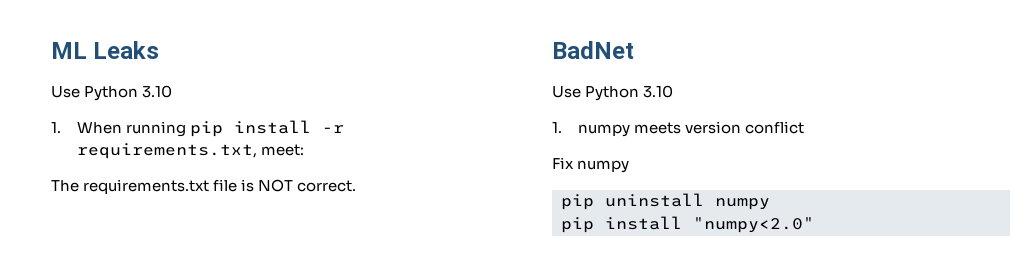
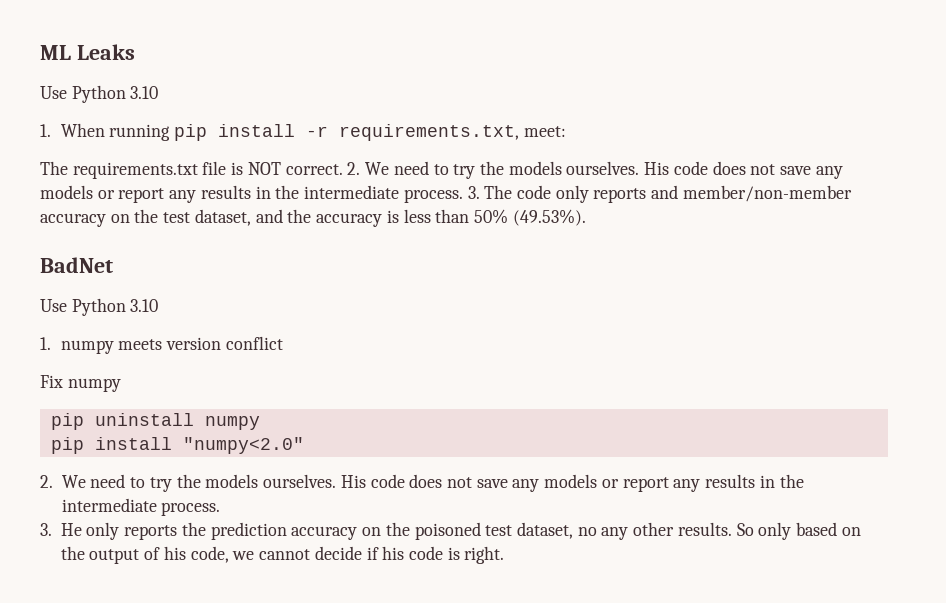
+ 2. We need to try the models ourselves. His code does not save any models or report any results in the intermediate process. 3. The code only reports and member/non-member accuracy on the test dataset, and the accuracy is less than 50% (49.53%).
  pip install "numpy<2.0"
+ 2. We need to try the models ourselves. His code does not save any models or report any results in the intermediate process.
+ 3. He only reports the prediction accuracy on the poisoned test dataset, no any other results. So only based on the output of his code, we cannot decide if his code is right.

